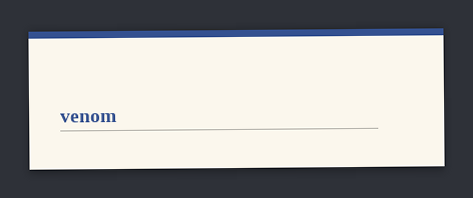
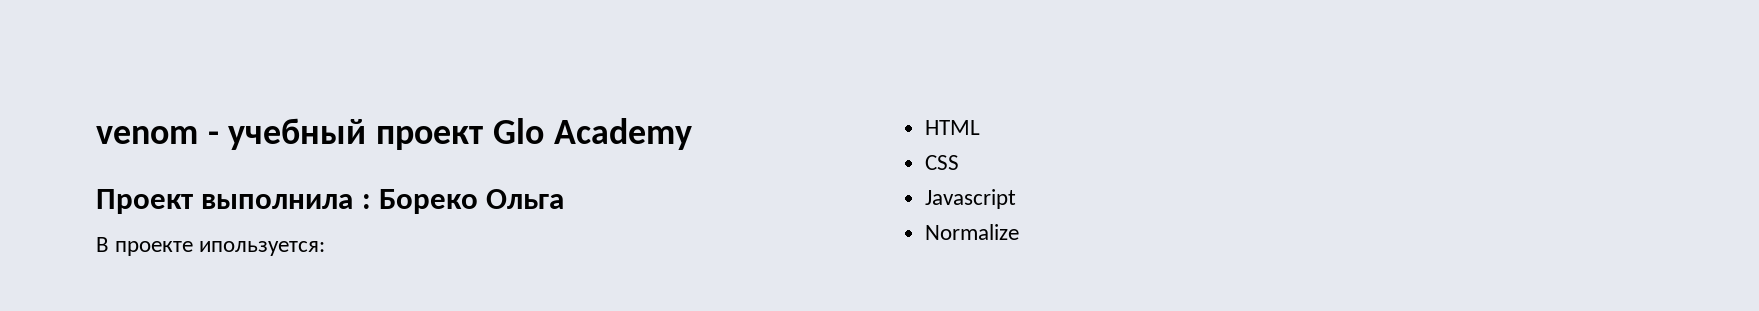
- venom
+ venom - учебный проект Glo Academy
+ Проект выполнила : Бореко Ольга
+ В проекте ипользуется:
+ HTML
+ CSS
+ Javascript
+ Normalize

